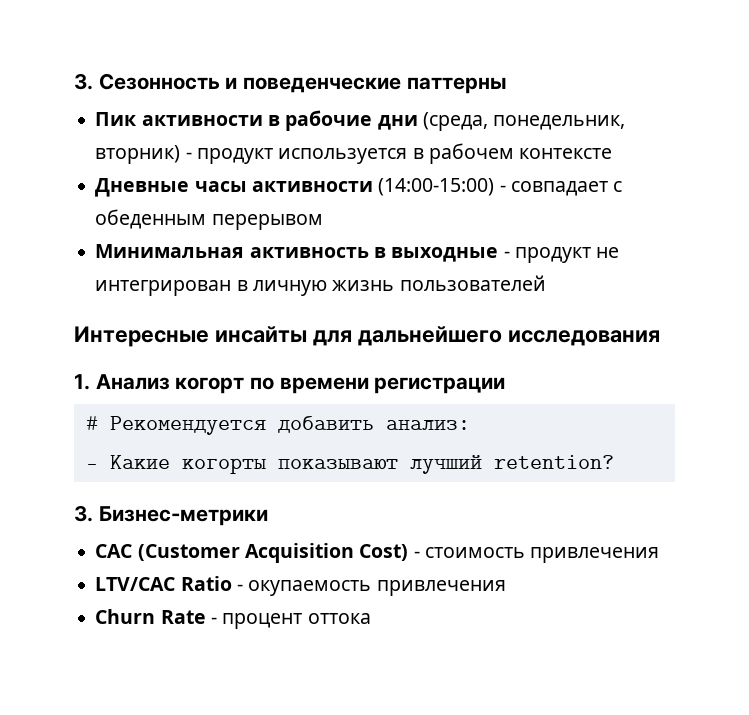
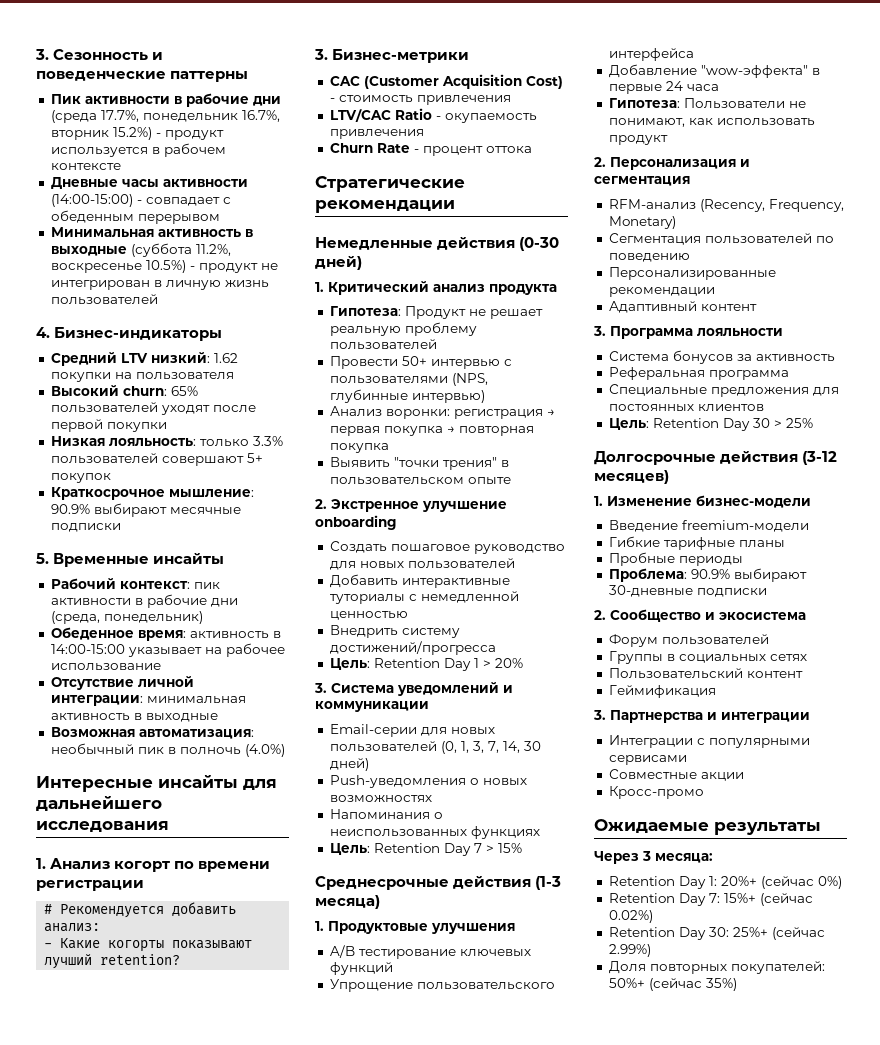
- Пик активности в рабочие дни (среда, понедельник, вторник) - продукт используется в рабочем контексте
+ Пик активности в рабочие дни (среда 17.7%, понедельник 16.7%, вторник 15.2%) - продукт используется в рабочем контексте
- Минимальная активность в выходные - продукт не интегрирован в личную жизнь пользователей
+ Минимальная активность в выходные (суббота 11.2%, воскресенье 10.5%) - продукт не интегрирован в личную жизнь пользователей
+ 4. Бизнес-индикаторы
+ Средний LTV низкий: 1.62 покупки на пользователя
+ Высокий churn: 65% пользователей уходят после первой покупки
+ Низкая лояльность: только 3.3% пользователей совершают 5+ покупок
+ Краткосрочное мышление: 90.9% выбирают месячные подписки
+ 5. Временные инсайты
+ Рабочий контекст: пик активности в рабочие дни (среда, понедельник)
+ Обеденное время: активность в 14:00-15:00 указывает на рабочее использование
+ Отсутствие личной интеграции: минимальная активность в выходные
+ Возможная автоматизация: необычный пик в полночь (4.0%)
+ Стратегические рекомендации
+ Немедленные действия (0-30 дней)
+ 1. Критический анализ продукта
+ Гипотеза: Продукт не решает реальную проблему пользователей
+ Провести 50+ интервью с пользователями (NPS, глубинные интервью)
+ Анализ воронки: регистрация → первая покупка → повторная покупка
+ Выявить "точки трения" в пользовательском опыте
+ 2. Экстренное улучшение onboarding
+ Создать пошаговое руководство для новых пользователей
+ Добавить интерактивные туториалы с немедленной ценностью
+ Внедрить систему достижений/прогресса
+ Цель: Retention Day 1 > 20%
+ 3. Система уведомлений и коммуникации
+ Email-серии для новых пользователей (0, 1, 3, 7, 14, 30 дней)
+ Push-уведомления о новых возможностях
+ Напоминания о неиспользованных функциях
+ Цель: Retention Day 7 > 15%
+ Среднесрочные действия (1-3 месяца)
+ 1. Продуктовые улучшения
+ A/B тестирование ключевых функций
+ Упрощение пользовательского интерфейса
+ Добавление "wow-эффекта" в первые 24 часа
+ Гипотеза: Пользователи не понимают, как использовать продукт
+ 2. Персонализация и сегментация
+ RFM-анализ (Recency, Frequency, Monetary)
+ Сегментация пользователей по поведению
+ Персонализированные рекомендации
+ Адаптивный контент
+ 3. Программа лояльности
+ Система бонусов за активность
+ Реферальная программа
+ Специальные предложения для постоянных клиентов
+ Цель: Retention Day 30 > 25%
+ Долгосрочные действия (3-12 месяцев)
+ 1. Изменение бизнес-модели
+ Введение freemium-модели
+ Гибкие тарифные планы
+ Пробные периоды
+ Проблема: 90.9% выбирают 30-дневные подписки
+ 2. Сообщество и экосистема
+ Форум пользователей
+ Группы в социальных сетях
+ Пользовательский контент
+ Геймификация
+ 3. Партнерства и интеграции
+ Интеграции с популярными сервисами
+ Совместные акции
+ Кросс-промо
+ Ожидаемые результаты
+ Через 3 месяца:
+ Retention Day 1: 20%+ (сейчас 0%)
+ Retention Day 7: 15%+ (сейчас 0.02%)
+ Retention Day 30: 25%+ (сейчас 2.99%)
+ Доля повторных покупателей: 50%+ (сейчас 35%)

